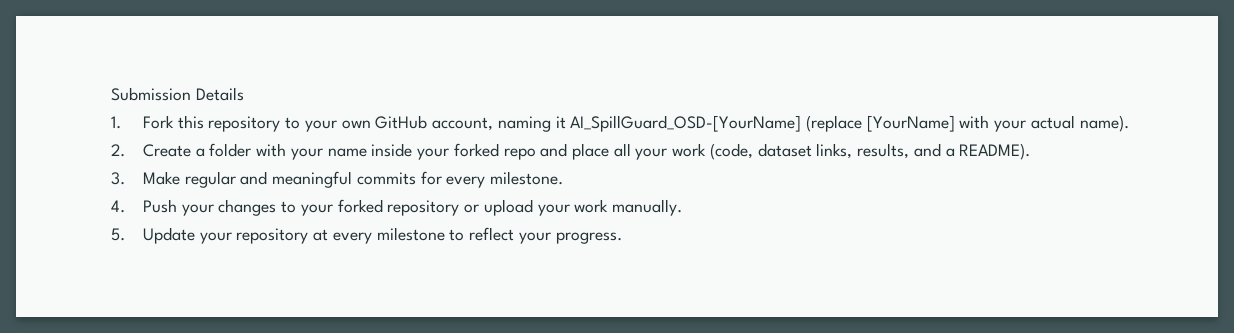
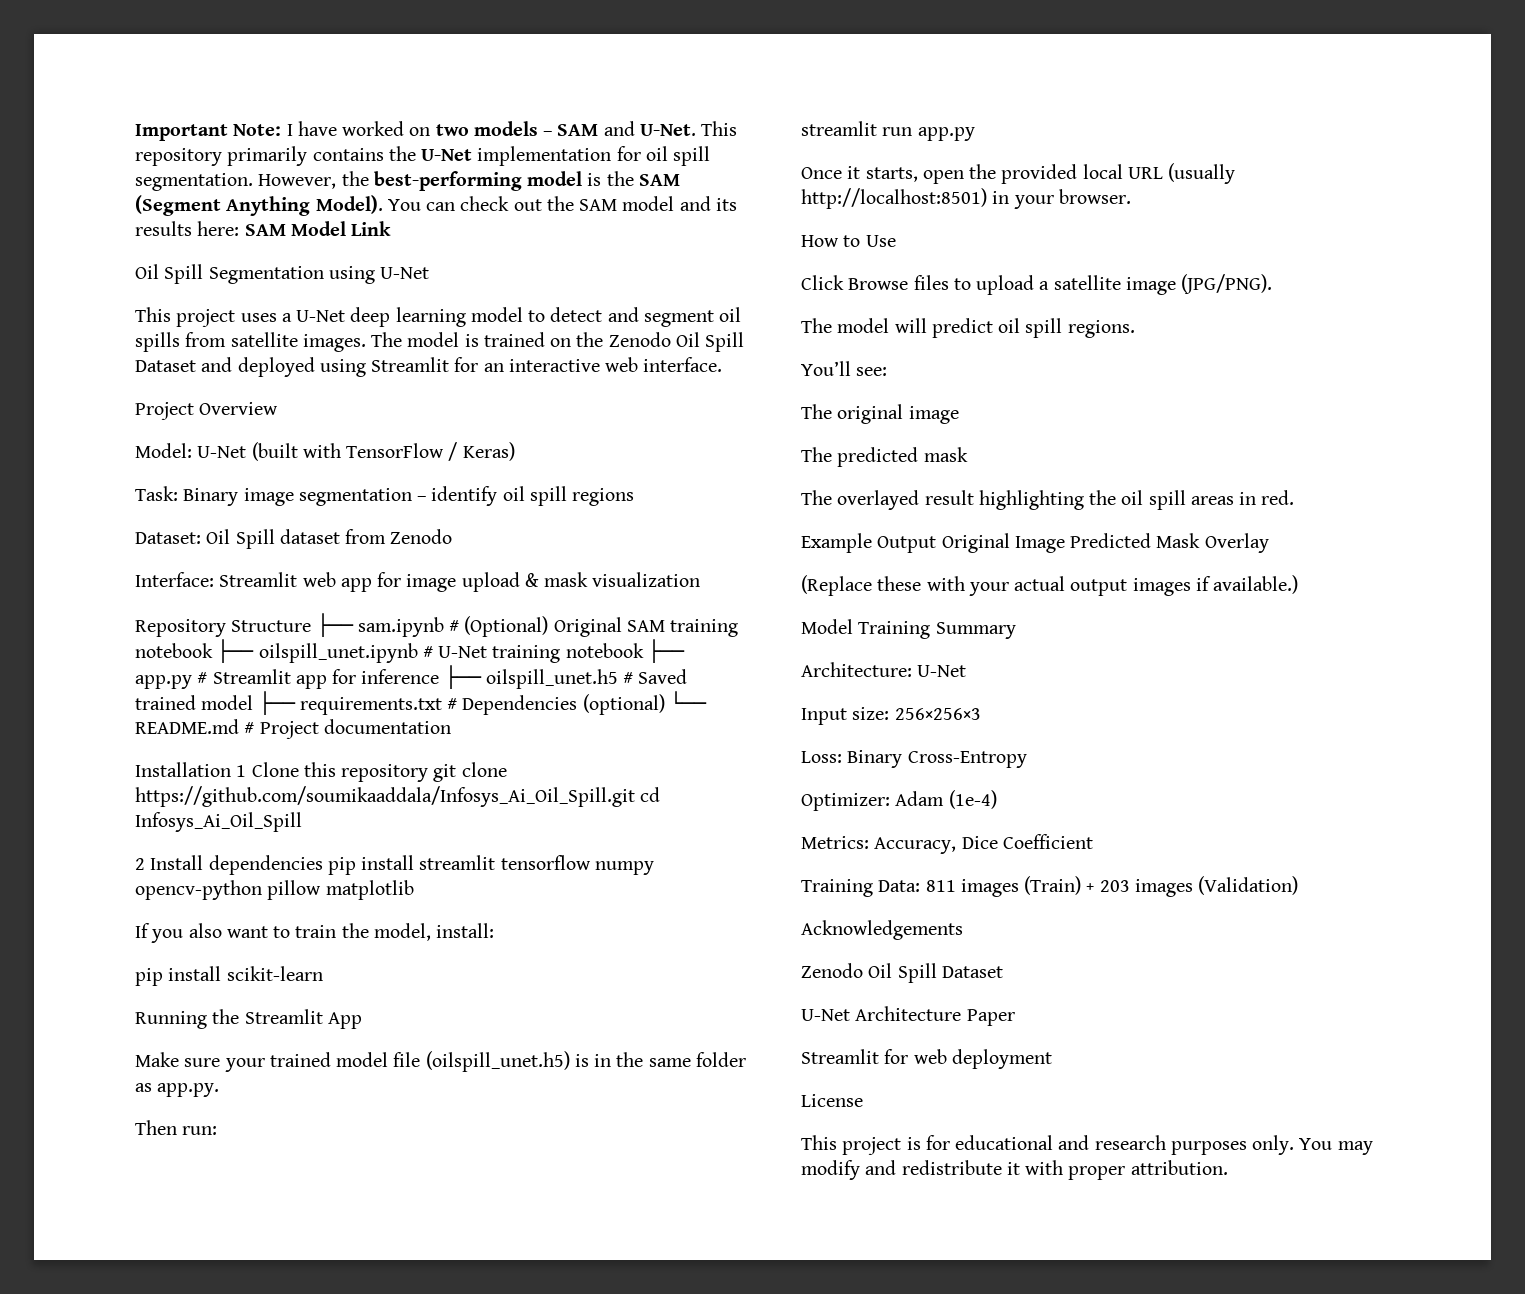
- Submission Details
- 1. Fork this repository to your own GitHub account, naming it AI_SpillGuard_OSD-[YourName] (replace [YourName] with your actual name).
- 2. Create a folder with your name inside your forked repo and place all your work (code, dataset links, results, and a README).
- 3. Make regular and meaningful commits for every milestone.
- 4. Push your changes to your forked repository or upload your work manually.
- 5. Update your repository at every milestone to reflect your progress.
+ Important Note: I have worked on two models – SAM and U-Net. This repository primarily contains the U-Net implementation for oil spill segmentation. However, the best-performing model is the SAM (Segment Anything Model). You can check out the SAM model and its results here: SAM Model Link
+ Oil Spill Segmentation using U-Net
+ This project uses a U-Net deep learning model to detect and segment oil spills from satellite images. The model is trained on the Zenodo Oil Spill Dataset and deployed using Streamlit for an interactive web interface.
+ Project Overview
+ Model: U-Net (built with TensorFlow / Keras)
+ Task: Binary image segmentation – identify oil spill regions
+ Dataset: Oil Spill dataset from Zenodo
+ Interface: Streamlit web app for image upload & mask visualization
+ Repository Structure ├── sam.ipynb # (Optional) Original SAM training notebook ├── oilspill_unet.ipynb # U-Net training notebook ├── app.py # Streamlit app for inference ├── oilspill_unet.h5 # Saved trained model ├── requirements.txt # Dependencies (optional) └── README.md # Project documentation
+ Installation 1 Clone this repository git clone https://github.com/soumikaaddala/Infosys_Ai_Oil_Spill.git cd Infosys_Ai_Oil_Spill
+ 2 Install dependencies pip install streamlit tensorflow numpy opencv-python pillow matplotlib
+ If you also want to train the model, install:
+ pip install scikit-learn
+ Running the Streamlit App
+ Make sure your trained model file (oilspill_unet.h5) is in the same folder as app.py.
+ Then run:
+ streamlit run app.py
+ Once it starts, open the provided local URL (usually http://localhost:8501) in your browser.
+ How to Use
+ Click Browse files to upload a satellite image (JPG/PNG).
+ The model will predict oil spill regions.
+ You’ll see:
+ The original image
+ The predicted mask
+ The overlayed result highlighting the oil spill areas in red.
+ Example Output Original Image Predicted Mask Overlay
+ (Replace these with your actual output images if available.)
+ Model Training Summary
+ Architecture: U-Net
+ Input size: 256×256×3
+ Loss: Binary Cross-Entropy
+ Optimizer: Adam (1e-4)
+ Metrics: Accuracy, Dice Coefficient
+ Training Data: 811 images (Train) + 203 images (Validation)
+ Acknowledgements
+ Zenodo Oil Spill Dataset
+ U-Net Architecture Paper
+ Streamlit for web deployment
+ License
+ This project is for educational and research purposes only. You may modify and redistribute it with proper attribution.

